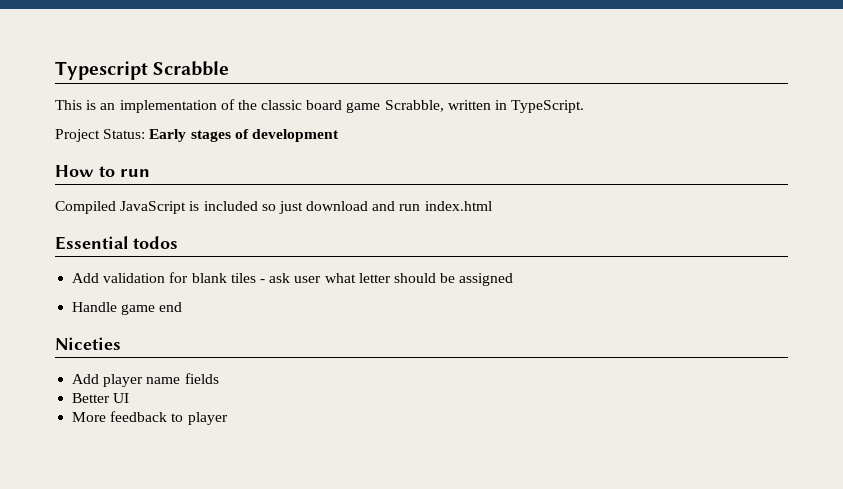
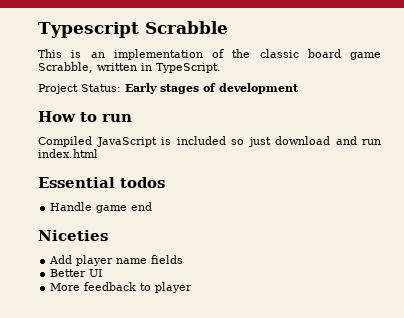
- Add validation for blank tiles - ask user what letter should be assigned

